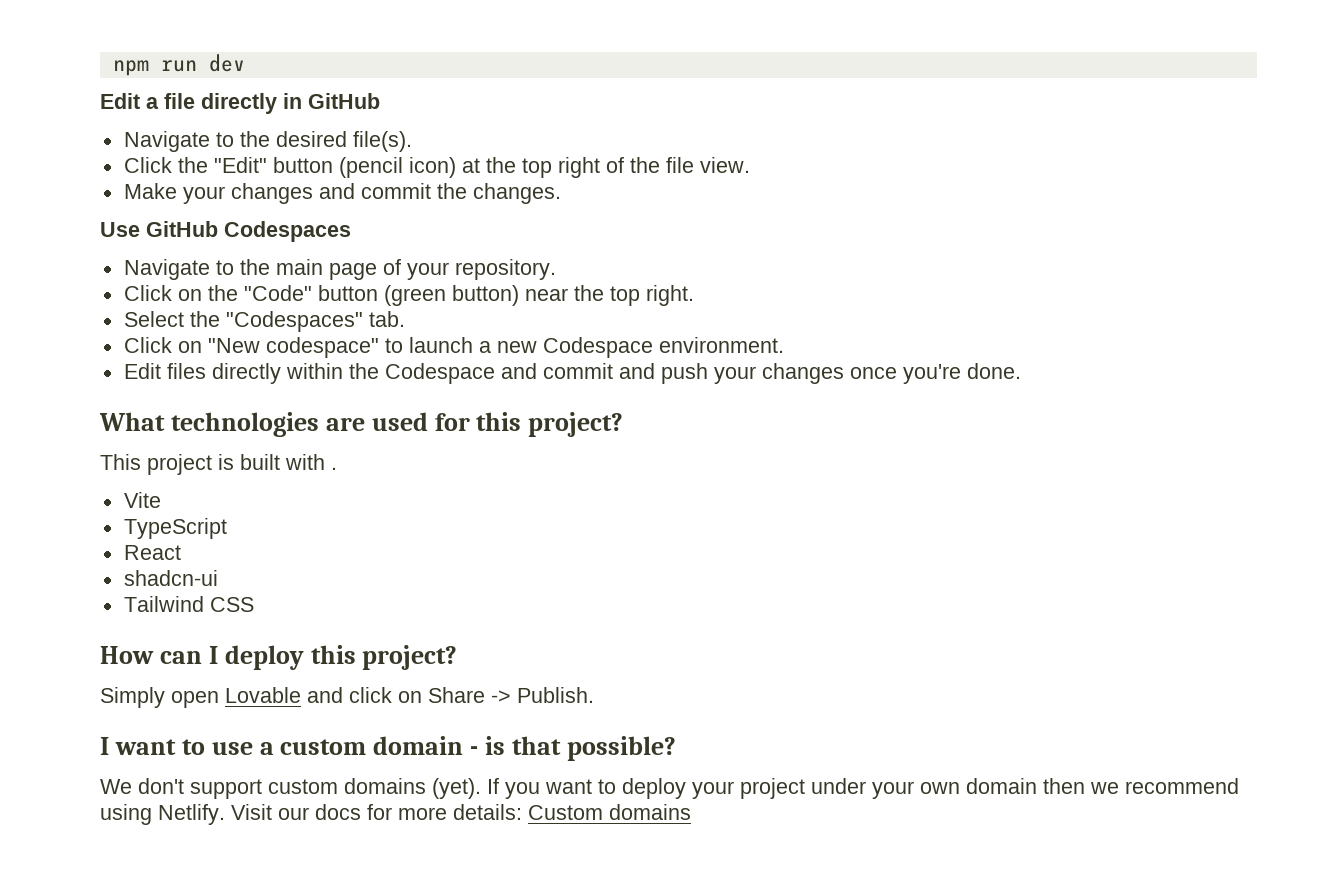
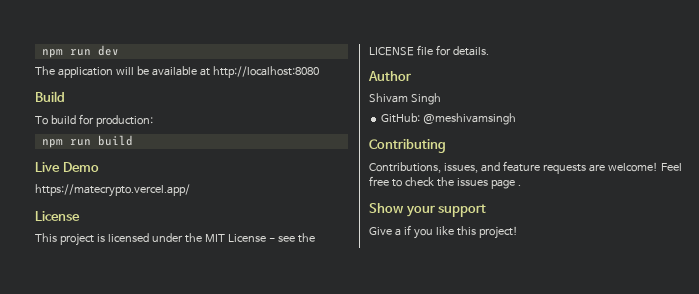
- Edit a file directly in GitHub
- Navigate to the desired file(s).
- Click the "Edit" button (pencil icon) at the top right of the file view.
- Make your changes and commit the changes.
- Use GitHub Codespaces
- Navigate to the main page of your repository.
- Click on the "Code" button (green button) near the top right.
- Select the "Codespaces" tab.
- Click on "New codespace" to launch a new Codespace environment.
- Edit files directly within the Codespace and commit and push your changes once you're done.
- What technologies are used for this project?
- This project is built with .
- Vite
- TypeScript
- React
- shadcn-ui
- Tailwind CSS
- How can I deploy this project?
- Simply open Lovable and click on Share -> Publish.
- I want to use a custom domain - is that possible?
- We don't support custom domains (yet). If you want to deploy your project under your own domain then we recommend using Netlify. Visit our docs for more details: Custom domains
+ The application will be available at http://localhost:8080
+ Build
+ To build for production:
+ npm run build
+ Live Demo
+ https://matecrypto.vercel.app/
+ License
+ This project is licensed under the MIT License - see the LICENSE file for details.
+ Author
+ Shivam Singh
+ GitHub: @meshivamsingh
+ Contributing
+ Contributions, issues, and feature requests are welcome! Feel free to check the issues page .
+ Show your support
+ Give a if you like this project!

